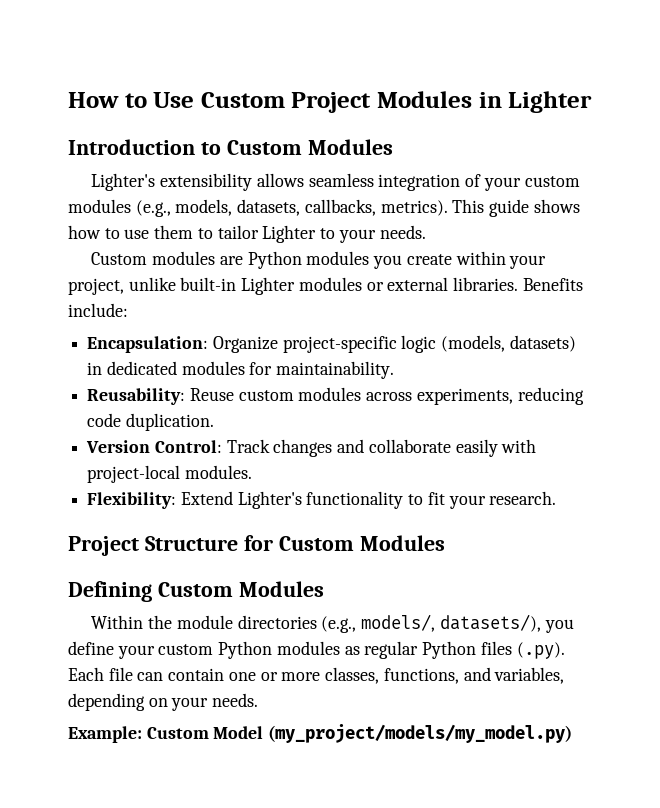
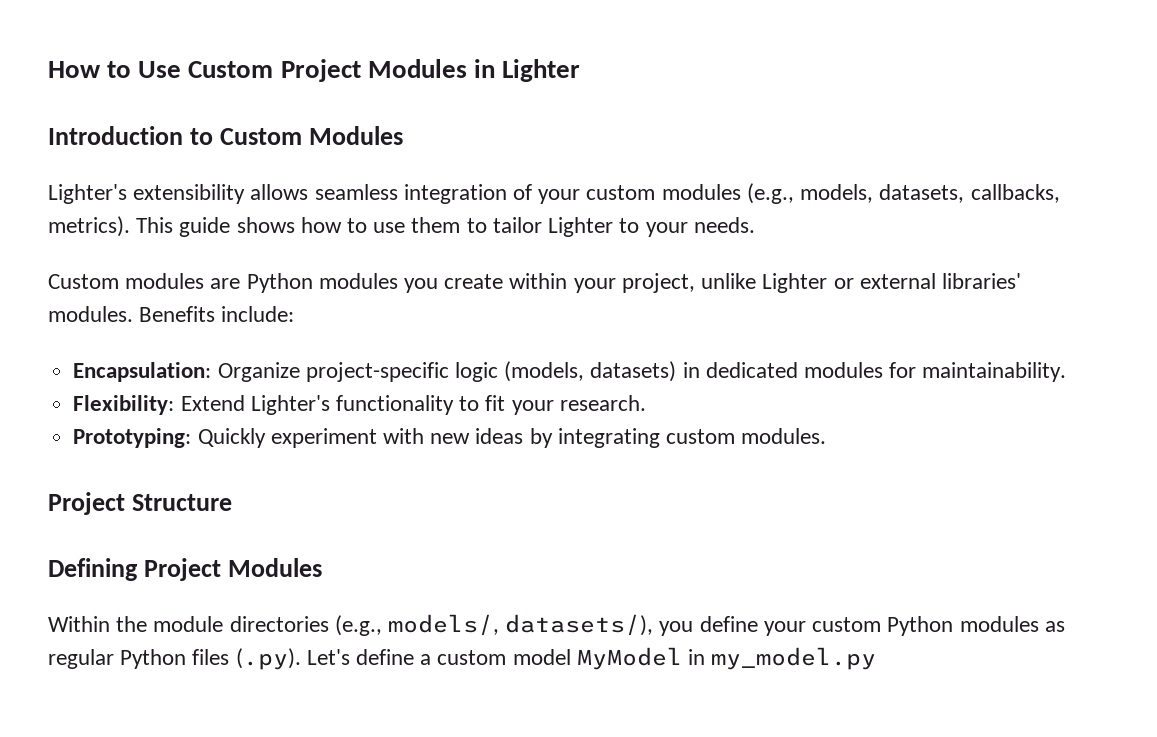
- Custom modules are Python modules you create within your project, unlike built-in Lighter modules or external libraries.
+ Custom modules are Python modules you create within your project, unlike Lighter or external libraries' modules.
- Reusability: Reuse custom modules across experiments, reducing code duplication.
- Version Control: Track changes and collaborate easily with project-local modules.
+ Prototyping: Quickly experiment with new ideas by integrating custom modules.
- Project Structure for Custom Modules
+ Project Structure
- Defining Custom Modules
+ Defining Project Modules
- Within the module directories (e.g., models/, datasets/), you define your custom Python modules as regular Python files (.py). Each file can contain one or more classes, functions, and variables, depending on your needs.
- Example: Custom Model (my_project/models/my_model.py)
+ Within the module directories (e.g., models/, datasets/), you define your custom Python modules as regular Python files (.py). Let's define a custom model MyModel in my_model.py

